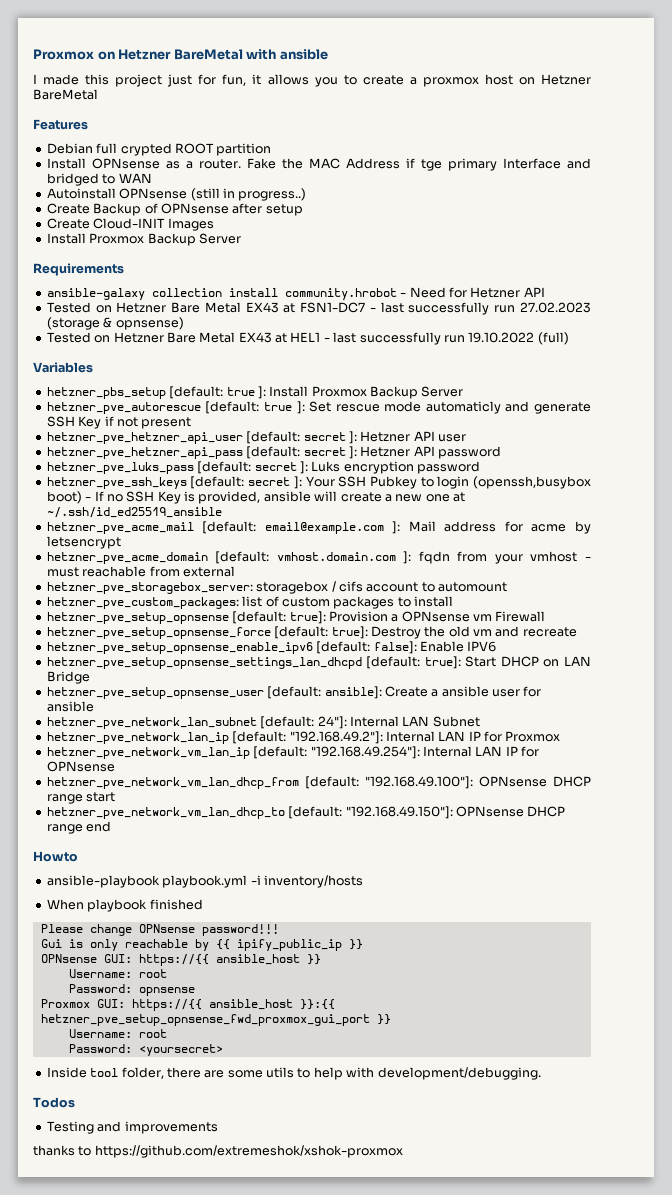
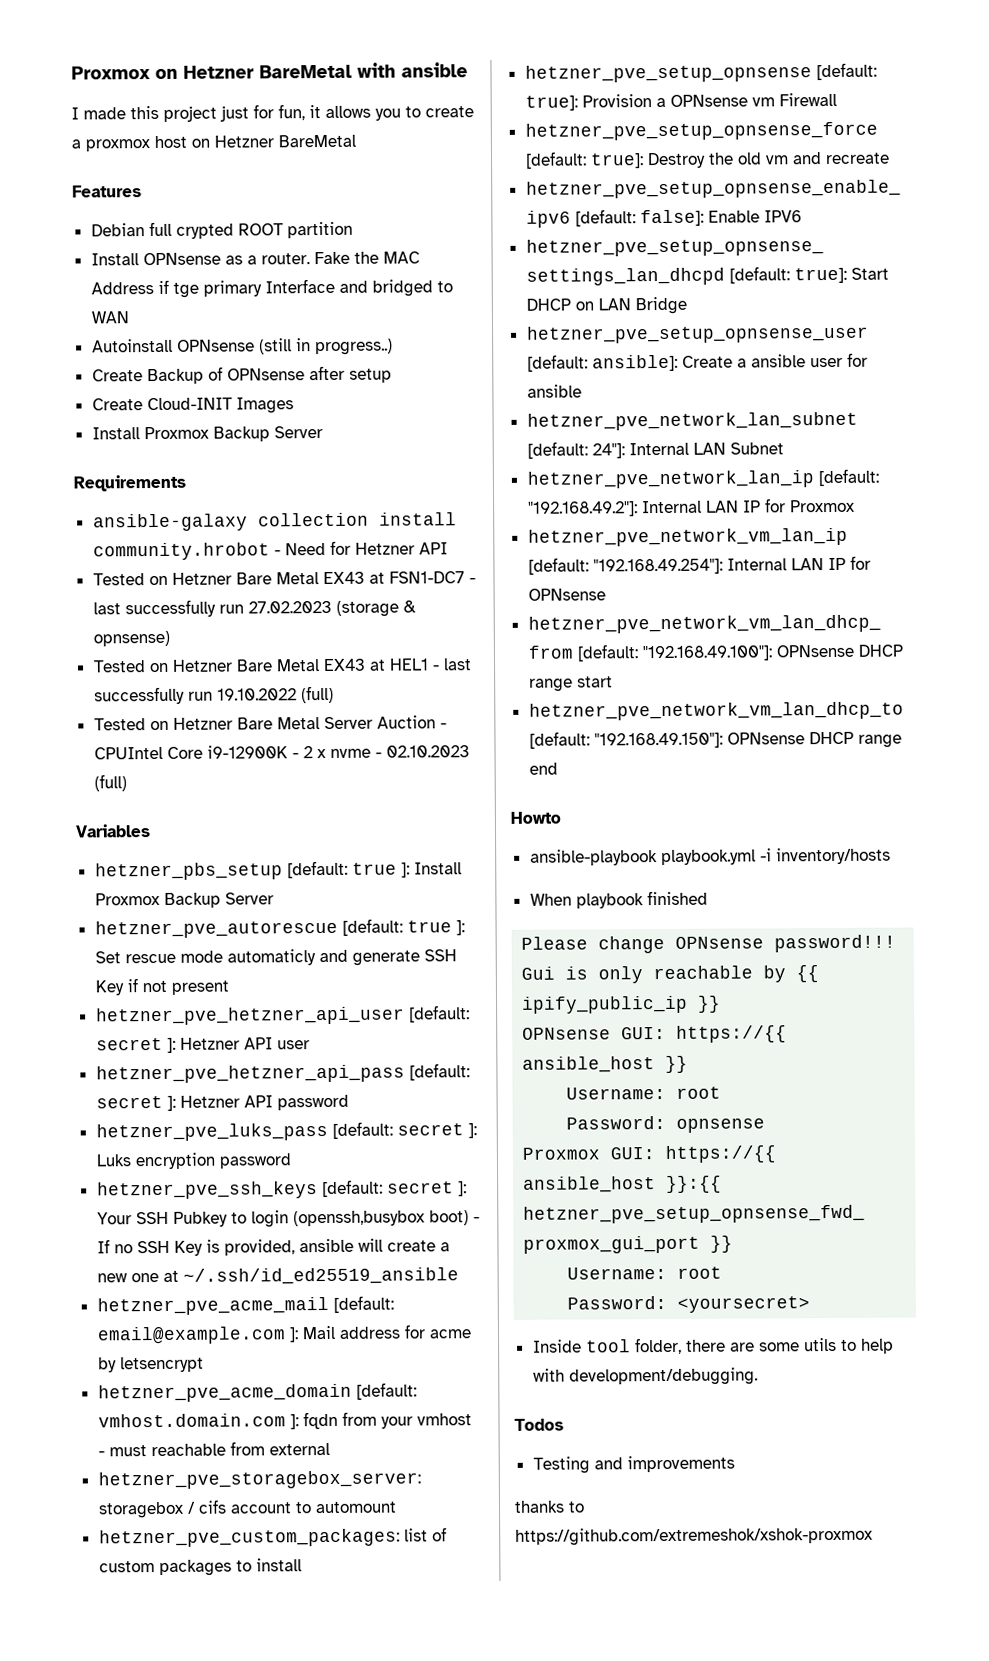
+ Tested on Hetzner Bare Metal Server Auction - CPUIntel Core i9-12900K - 2 x nvme - 02.10.2023 (full)

